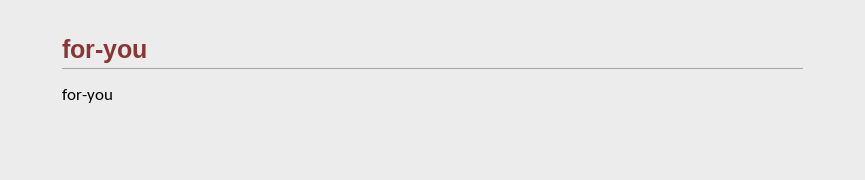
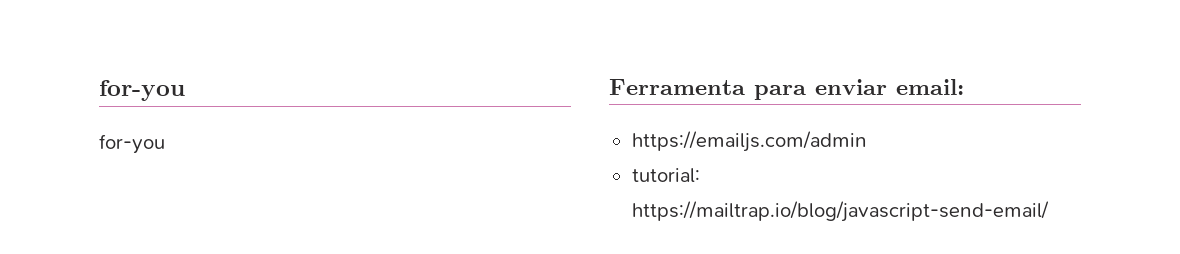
+ Ferramenta para enviar email:
+ https://emailjs.com/admin
+ tutorial: https://mailtrap.io/blog/javascript-send-email/

